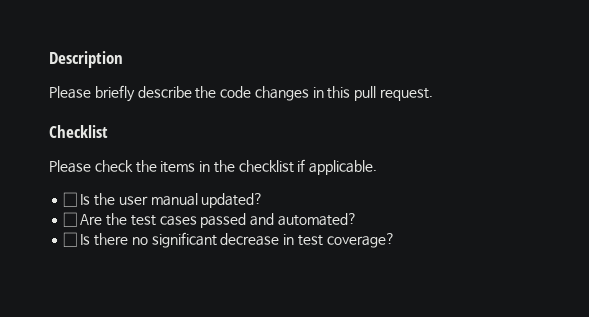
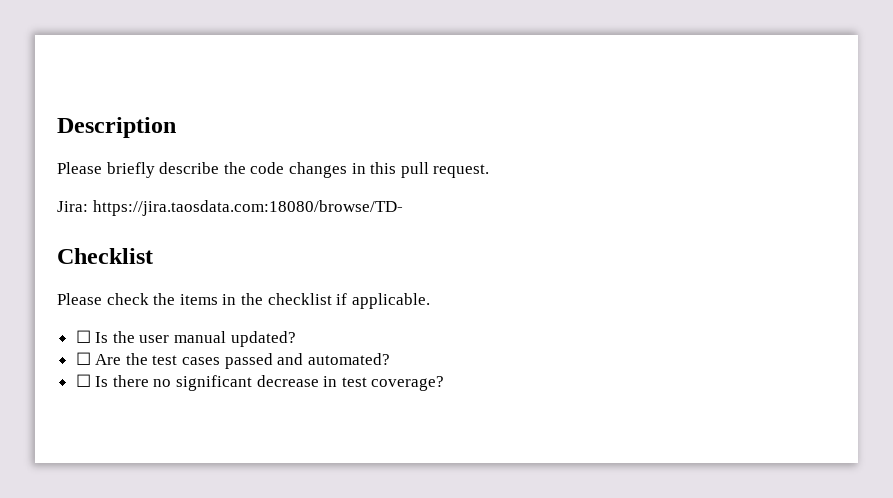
+ Jira: https://jira.taosdata.com:18080/browse/TD-

